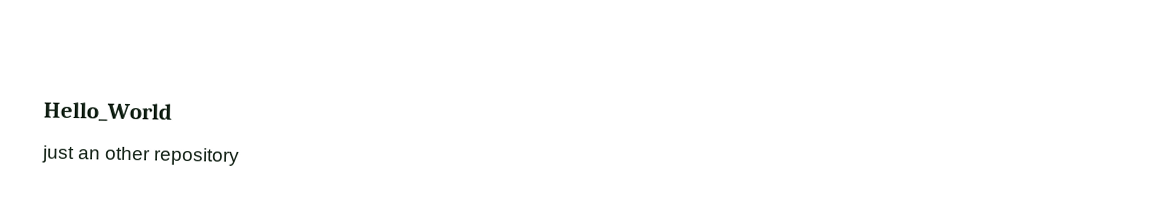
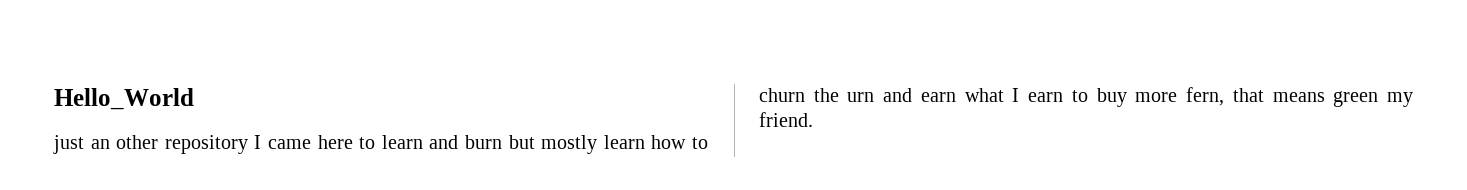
- just an other repository
+ just an other repository I came here to learn and burn but mostly learn how to churn the urn and earn what I earn to buy more fern, that means green my friend.

